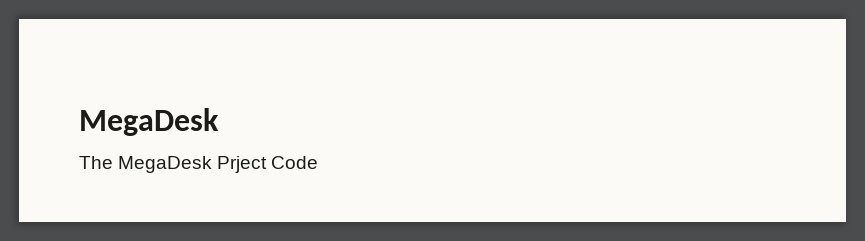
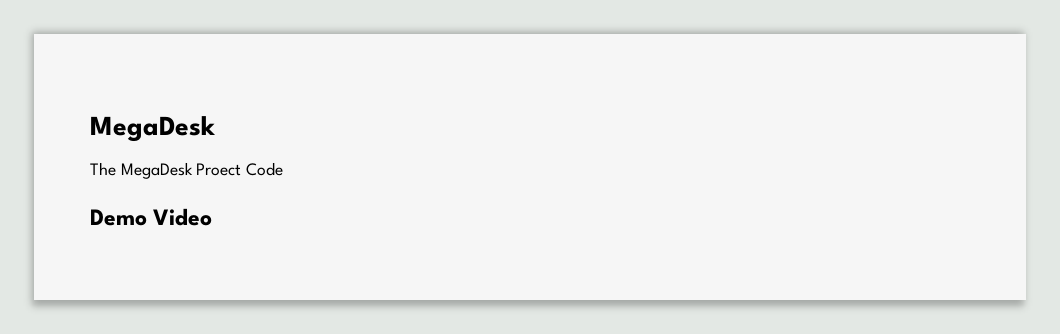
- The MegaDesk Prject Code
+ The MegaDesk Proect Code
+ Demo Video

